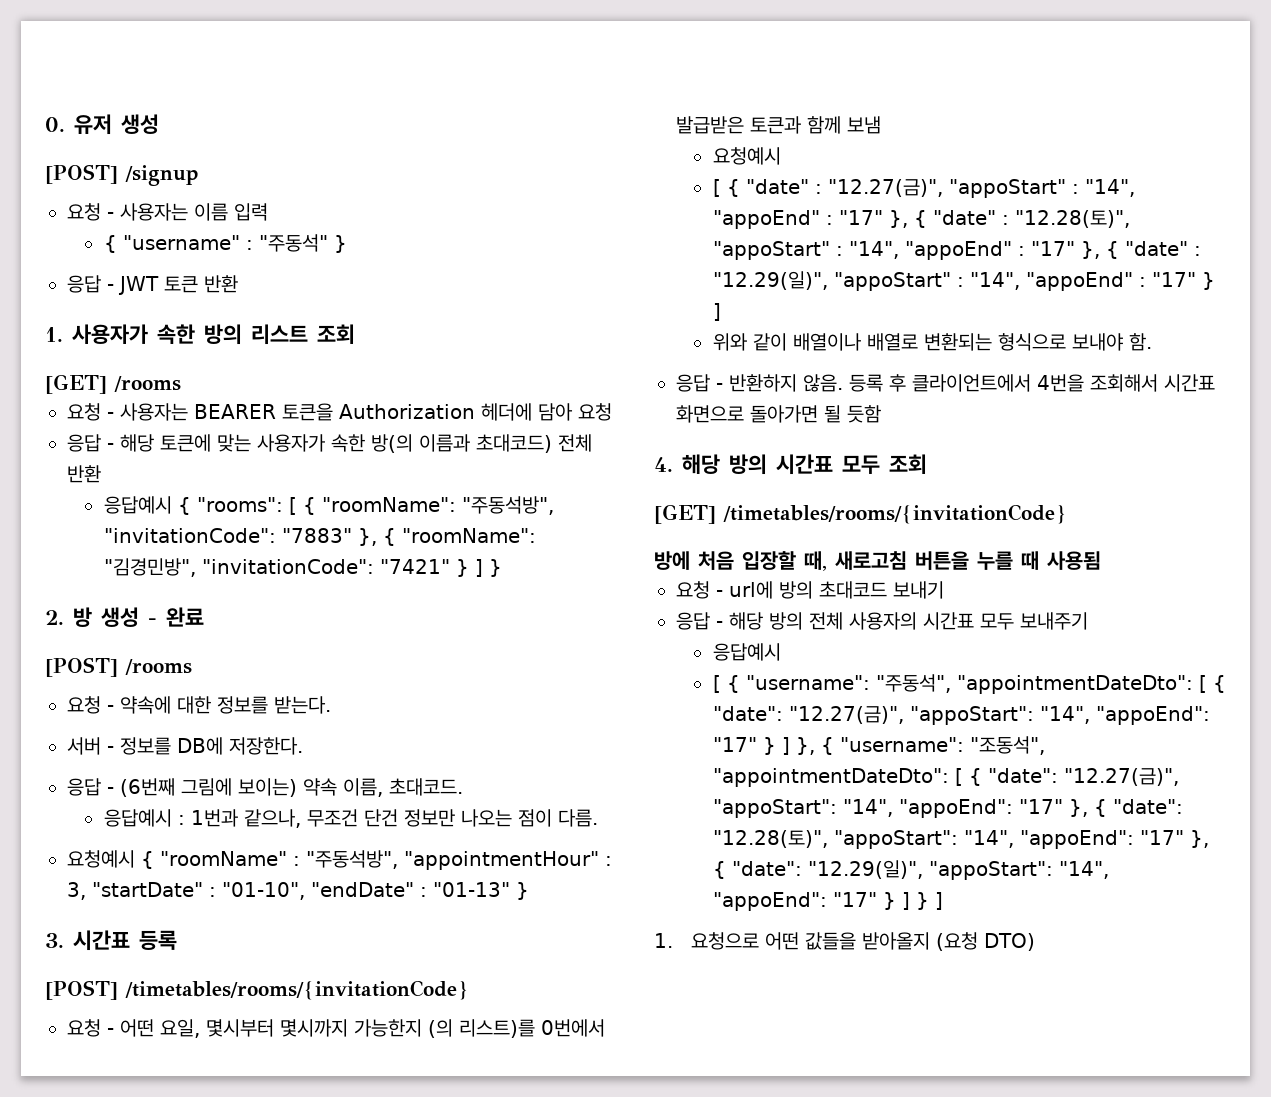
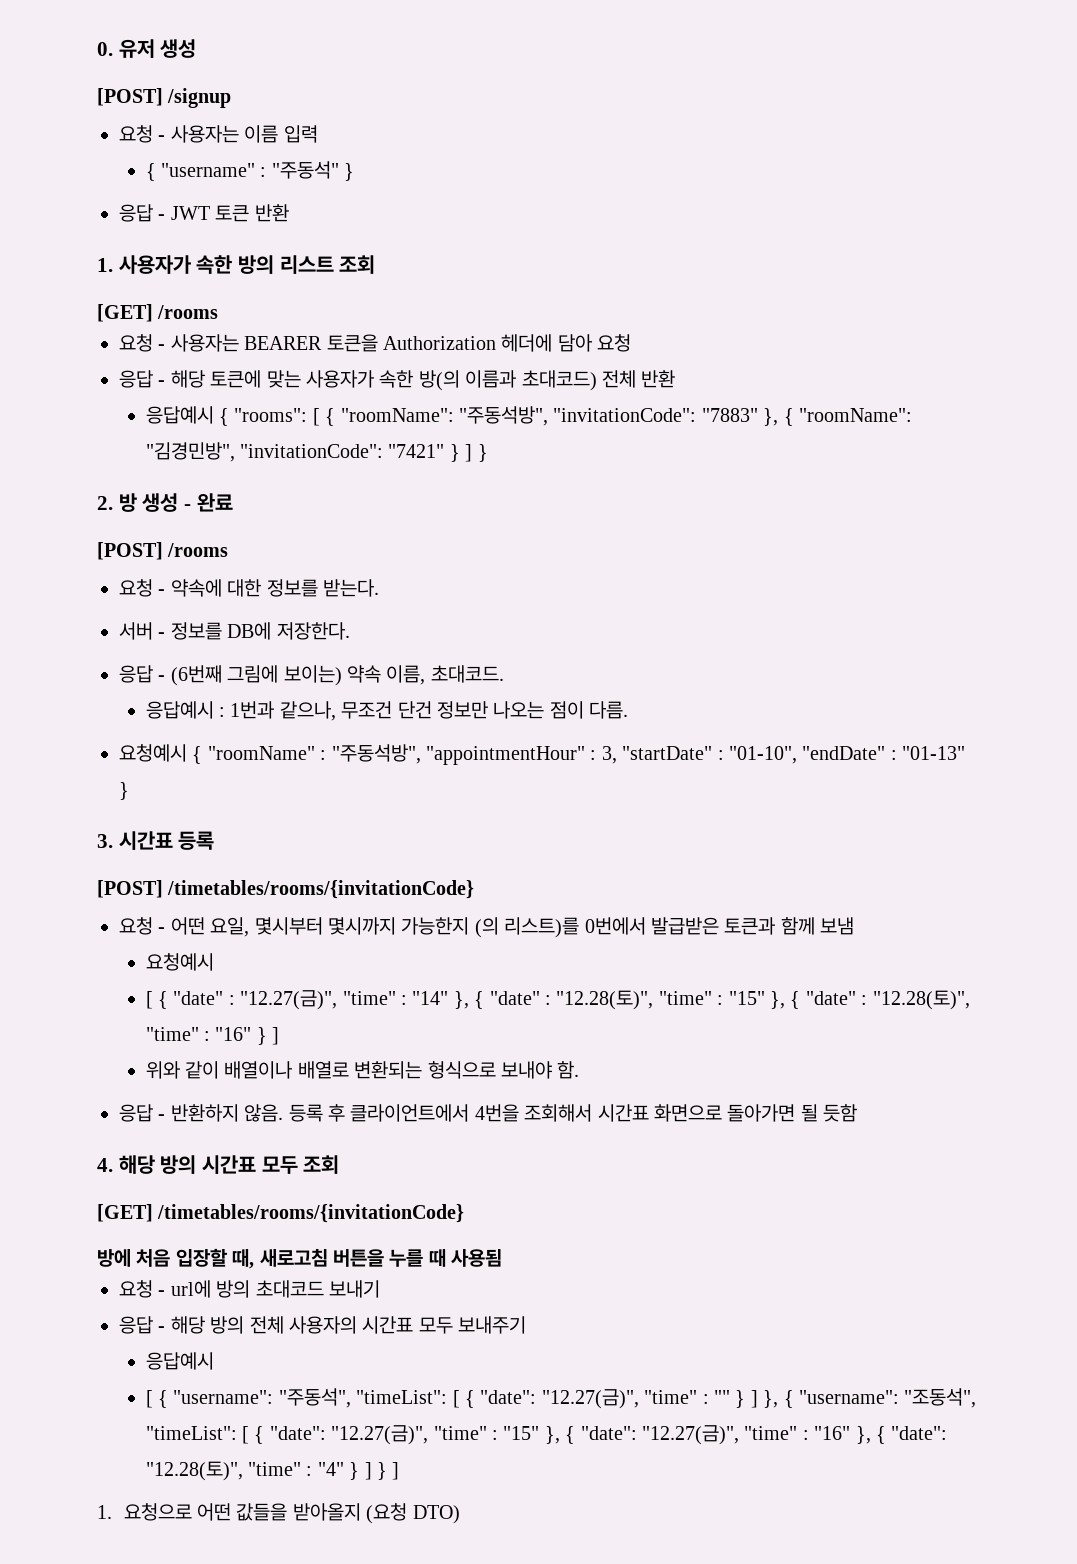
- [ { "date" : "12.27(금)", "appoStart" : "14", "appoEnd" : "17" }, { "date" : "12.28(토)", "appoStart" : "14", "appoEnd" : "17" }, { "date" : "12.29(일)", "appoStart" : "14", "appoEnd" : "17" } ]
+ [ { "date" : "12.27(금)", "time" : "14" }, { "date" : "12.28(토)", "time" : "15" }, { "date" : "12.28(토)", "time" : "16" } ]
- [ { "username": "주동석", "appointmentDateDto": [ { "date": "12.27(금)", "appoStart": "14", "appoEnd": "17" } ] }, { "username": "조동석", "appointmentDateDto": [ { "date": "12.27(금)", "appoStart": "14", "appoEnd": "17" }, { "date": "12.28(토)", "appoStart": "14", "appoEnd": "17" }, { "date": "12.29(일)", "appoStart": "14", "appoEnd": "17" } ] } ]
+ [ { "username": "주동석", "timeList": [ { "date": "12.27(금)", "time" : "" } ] }, { "username": "조동석", "timeList": [ { "date": "12.27(금)", "time" : "15" }, { "date": "12.27(금)", "time" : "16" }, { "date": "12.28(토)", "time" : "4" } ] } ]

